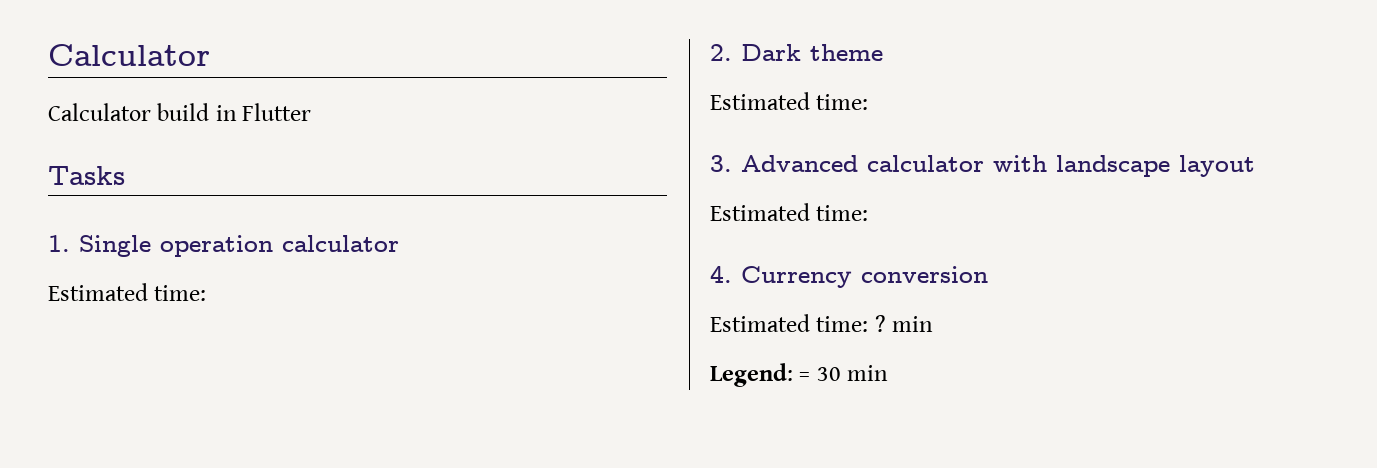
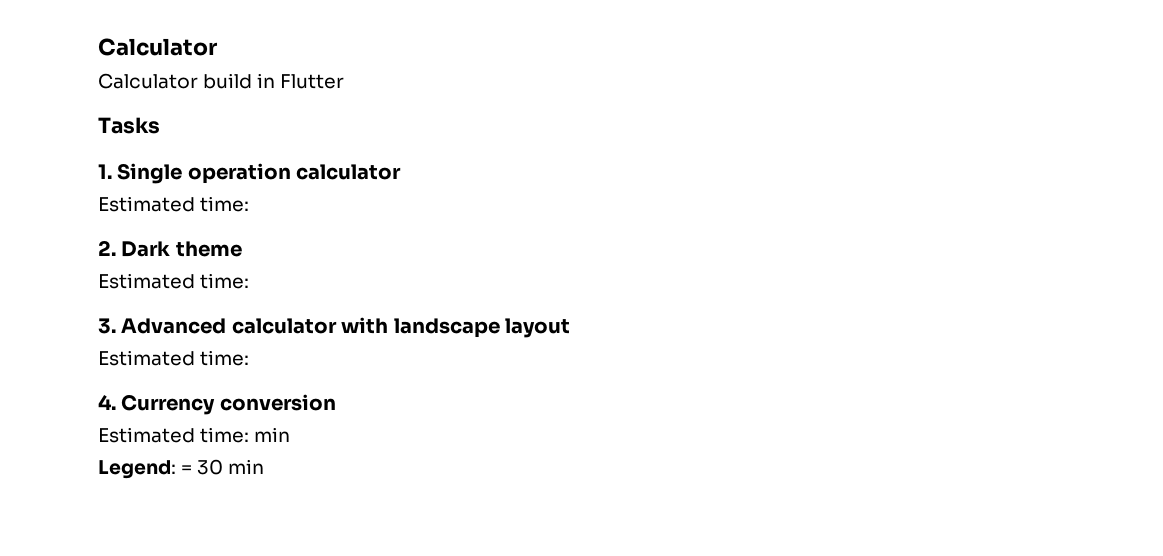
- Estimated time: ? min
+ Estimated time: min

